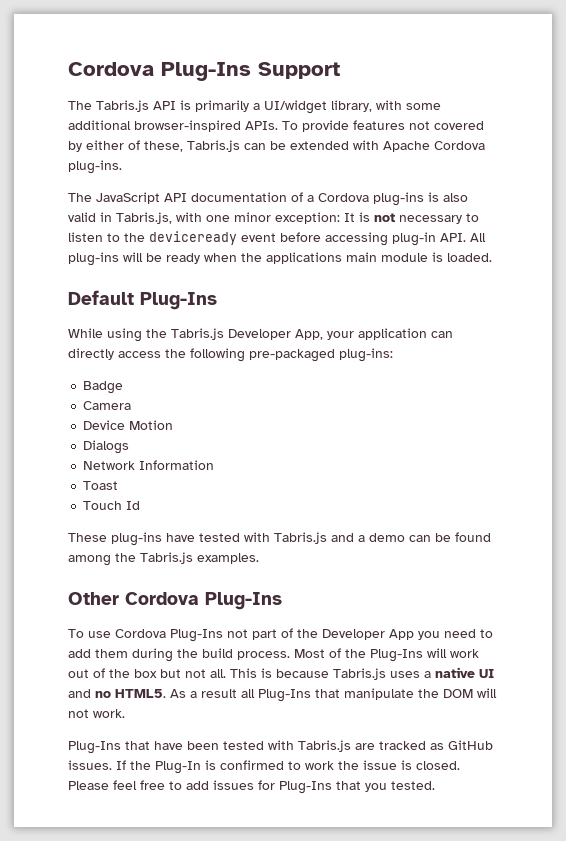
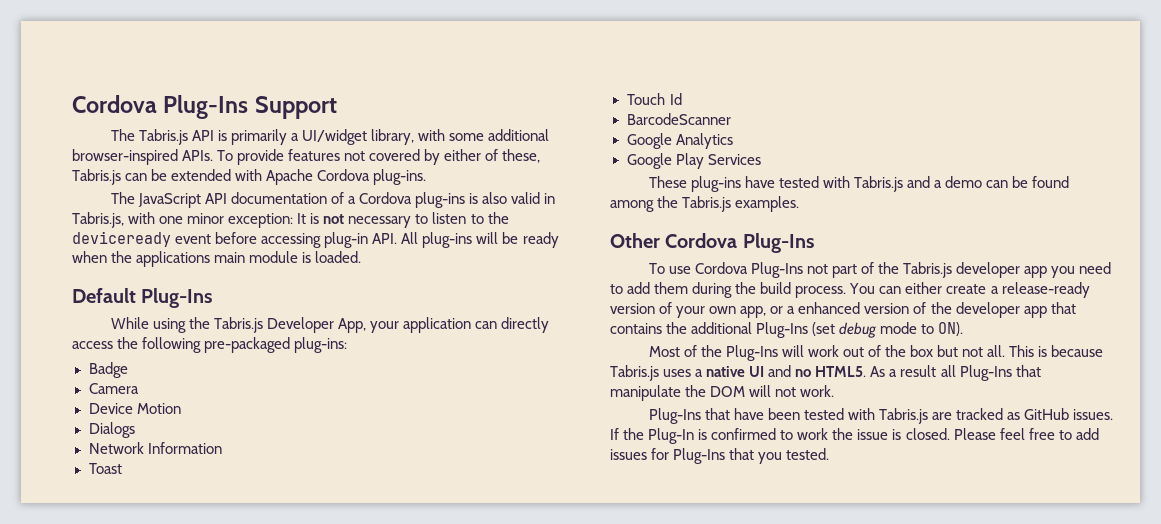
+ BarcodeScanner
+ Google Analytics
+ Google Play Services
- To use Cordova Plug-Ins not part of the Developer App you need to add them during the build process. Most of the Plug-Ins will work out of the box but not all.
+ To use Cordova Plug-Ins not part of the Tabris.js developer app you need to add them during the build process. You can either create a release-ready version of your own app, or a enhanced version of the developer app that contains the additional Plug-Ins (set debug mode to ON).
+ Most of the Plug-Ins will work out of the box but not all.

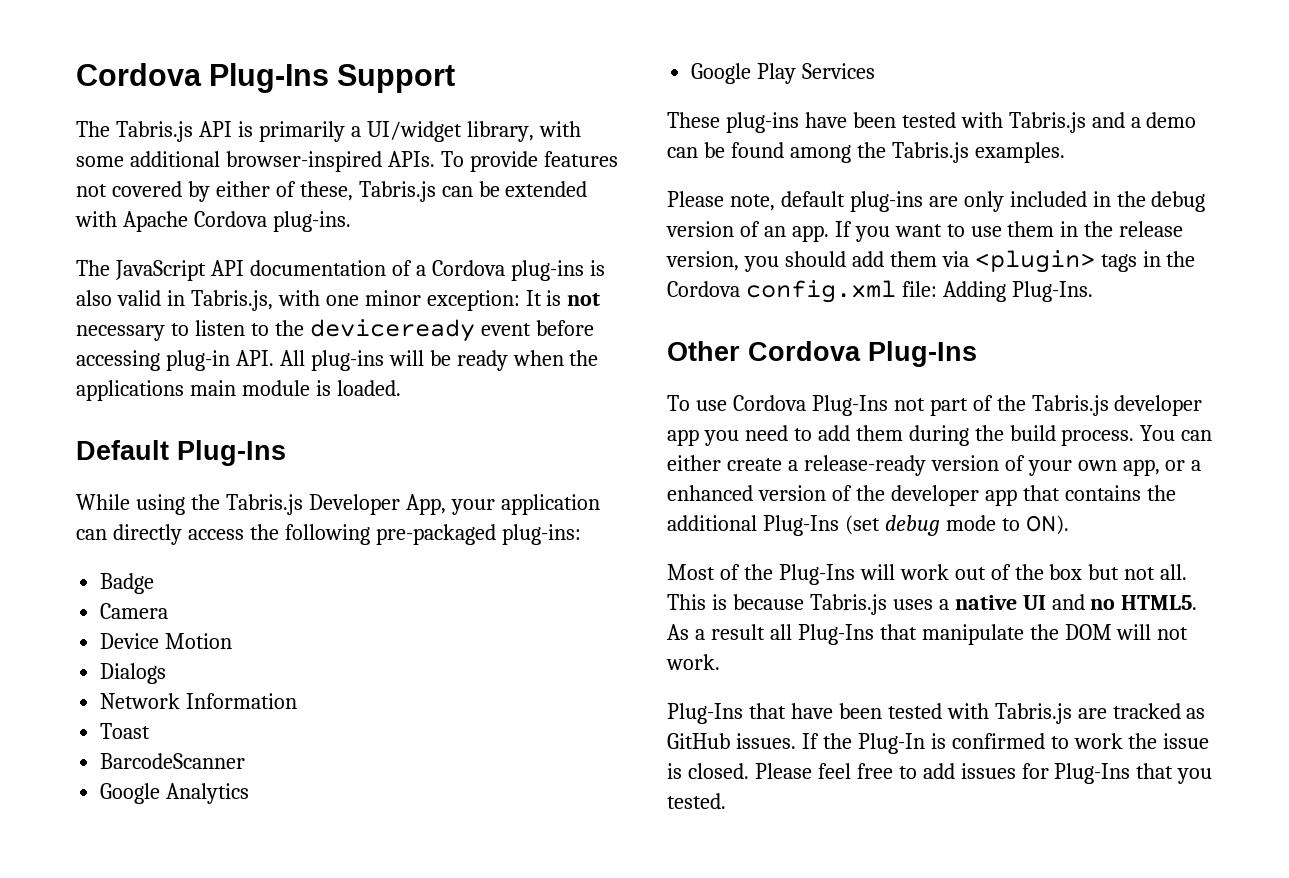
- Touch Id
- These plug-ins have tested with Tabris.js and a demo can be found among the Tabris.js examples.
+ These plug-ins have been tested with Tabris.js and a demo can be found among the Tabris.js examples.
+ Please note, default plug-ins are only included in the debug version of an app. If you want to use them in the release version, you should add them via <plugin> tags in the Cordova config.xml file: Adding Plug-Ins.

